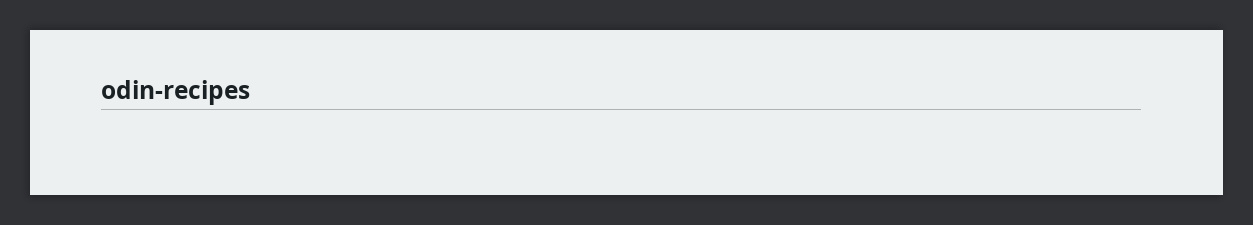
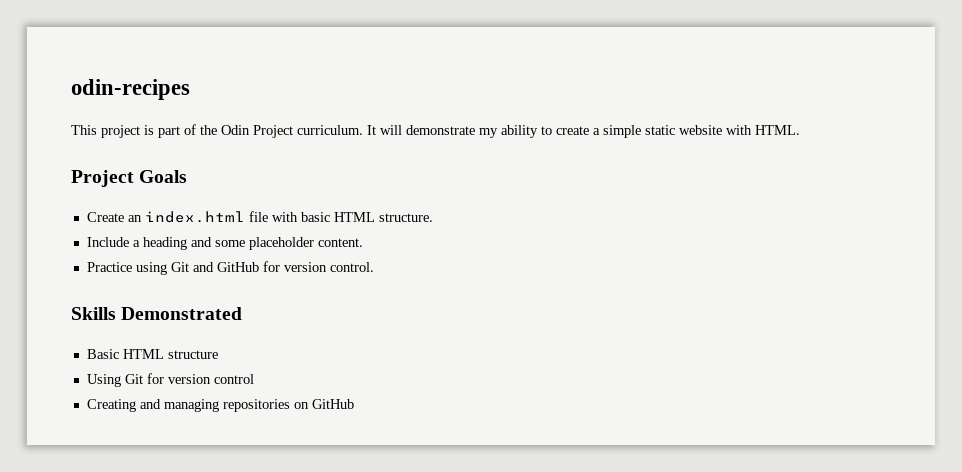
+ This project is part of the Odin Project curriculum. It will demonstrate my ability to create a simple static website with HTML.
+ Project Goals
+ Create an index.html file with basic HTML structure.
+ Include a heading and some placeholder content.
+ Practice using Git and GitHub for version control.
+ Skills Demonstrated
+ Basic HTML structure
+ Using Git for version control
+ Creating and managing repositories on GitHub

